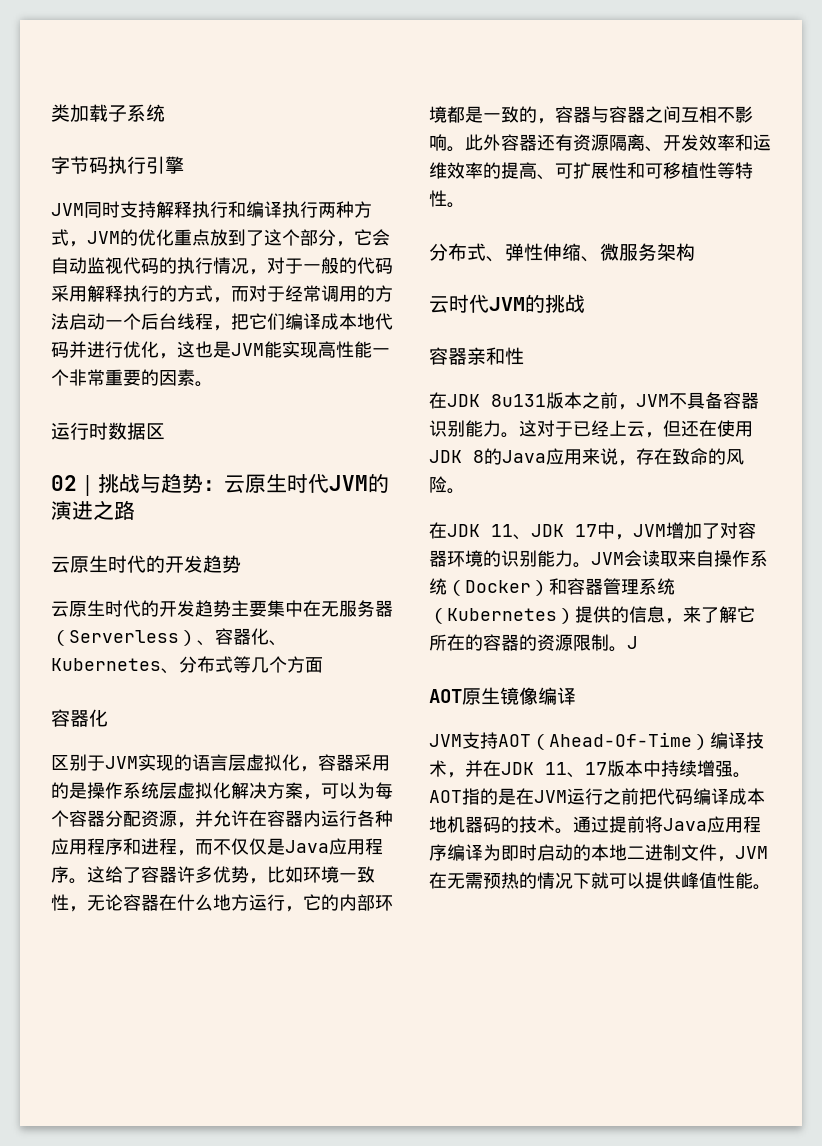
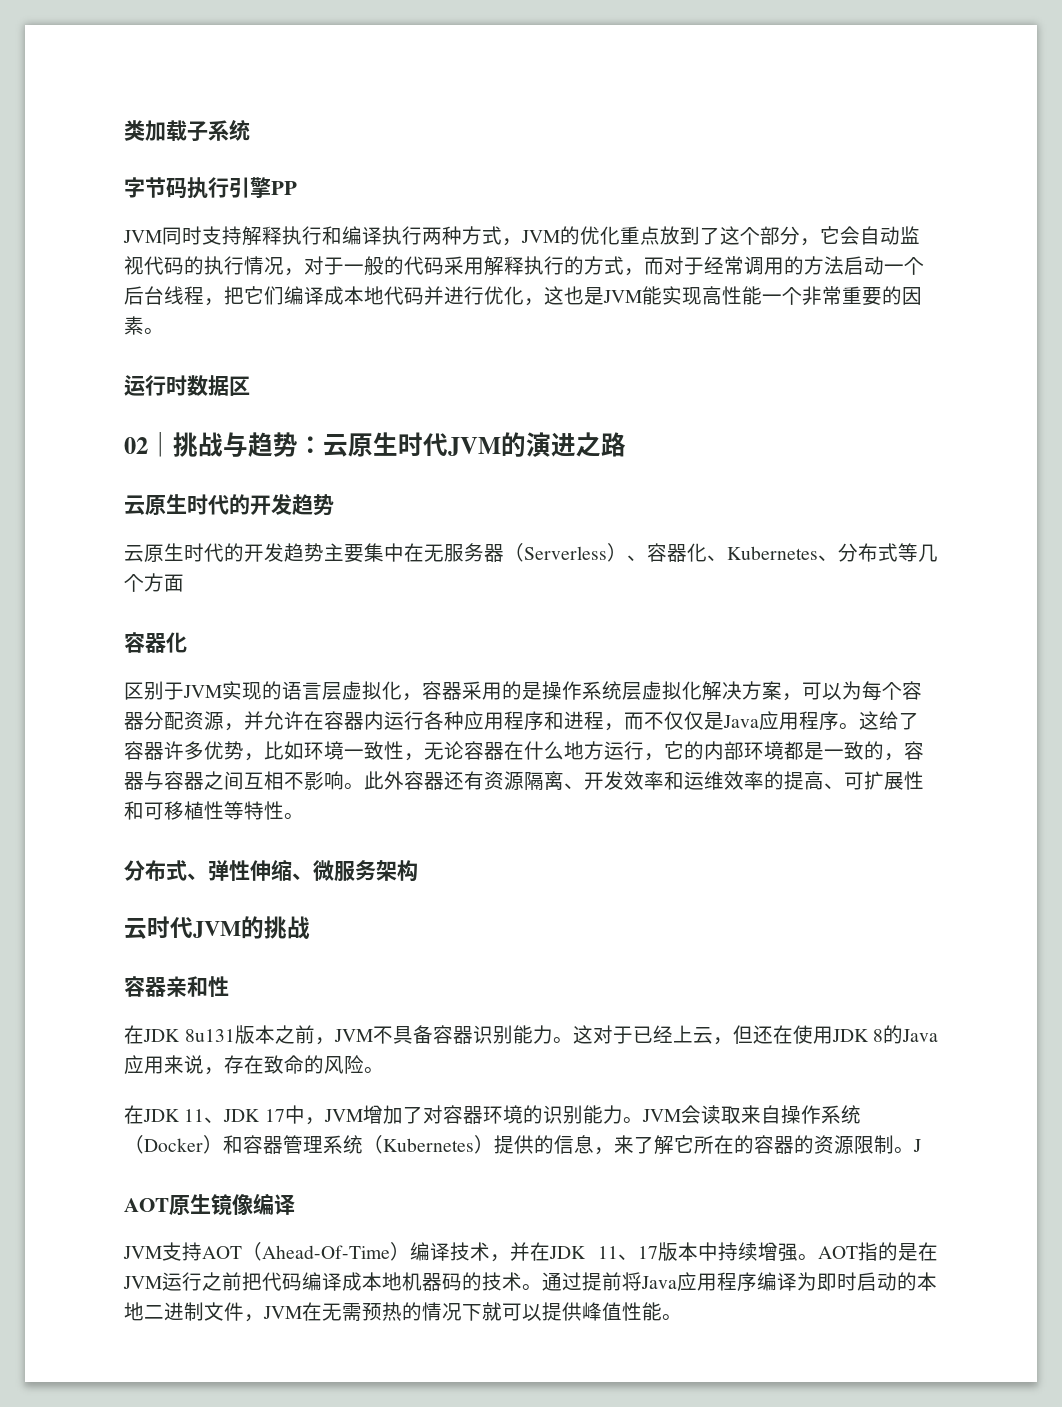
- 字节码执行引擎
+ 字节码执行引擎PP

